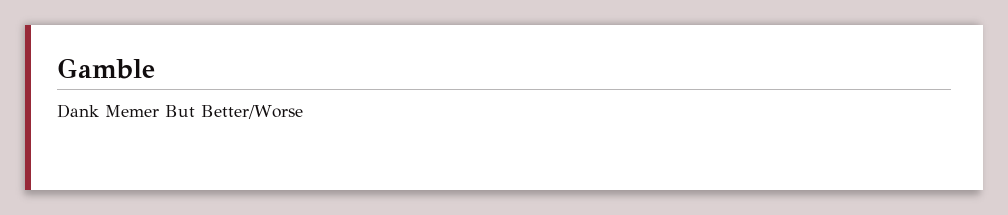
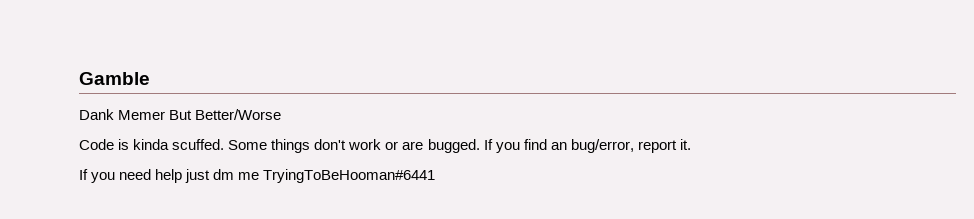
+ Code is kinda scuffed. Some things don't work or are bugged. If you find an bug/error, report it.
+ If you need help just dm me TryingToBeHooman#6441

